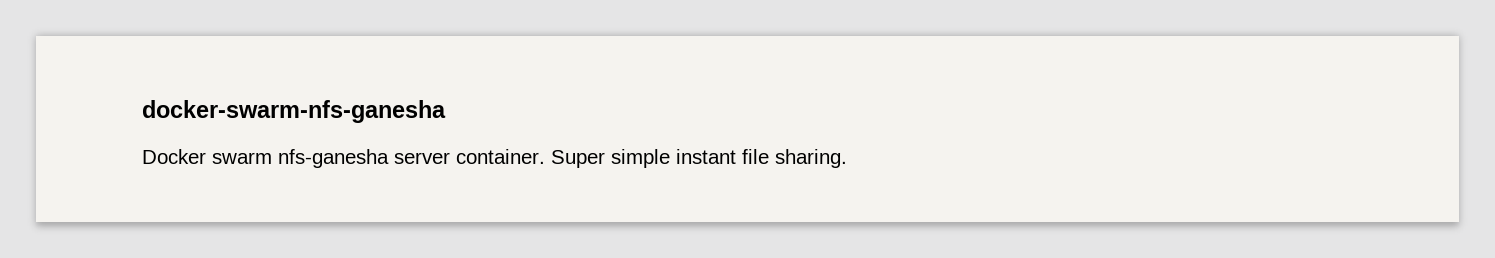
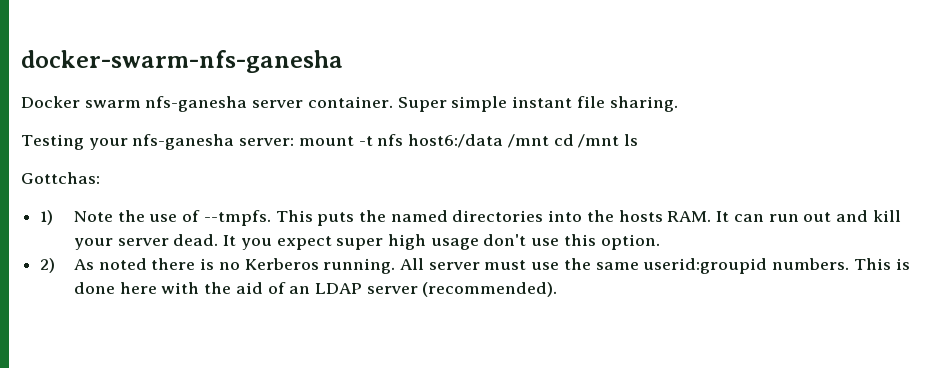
+ Testing your nfs-ganesha server: mount -t nfs host6:/data /mnt cd /mnt ls
+ Gottchas:
+ 1) Note the use of --tmpfs. This puts the named directories into the hosts RAM. It can run out and kill your server dead. It you expect super high usage don't use this option.
+ 2) As noted there is no Kerberos running. All server must use the same userid:groupid numbers. This is done here with the aid of an LDAP server (recommended).

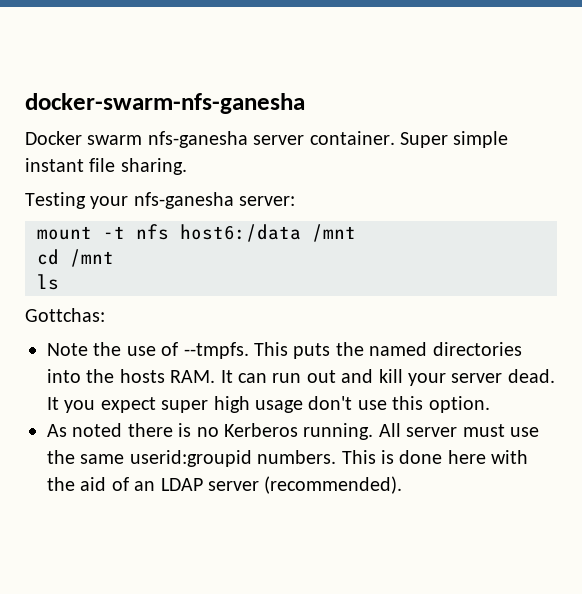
- Testing your nfs-ganesha server: mount -t nfs host6:/data /mnt cd /mnt ls
+ Testing your nfs-ganesha server:
+ mount -t nfs host6:/data /mnt
+ cd /mnt
+ ls
- 1) Note the use of --tmpfs.
+ Note the use of --tmpfs.
- 2) As noted there is no Kerberos running.
+ As noted there is no Kerberos running.

